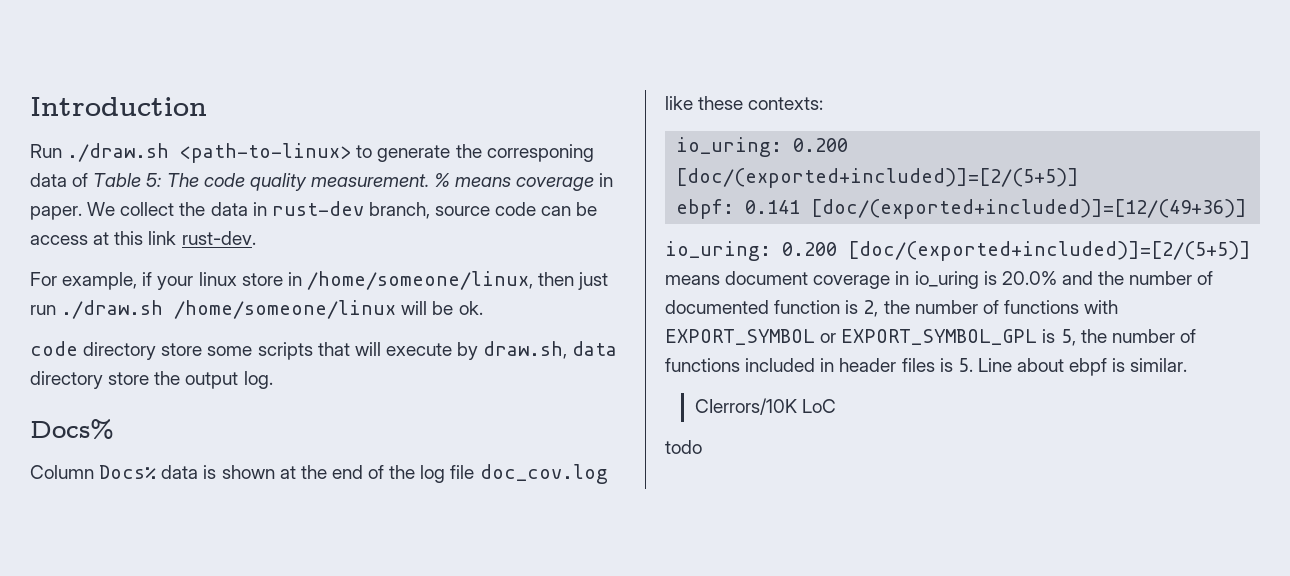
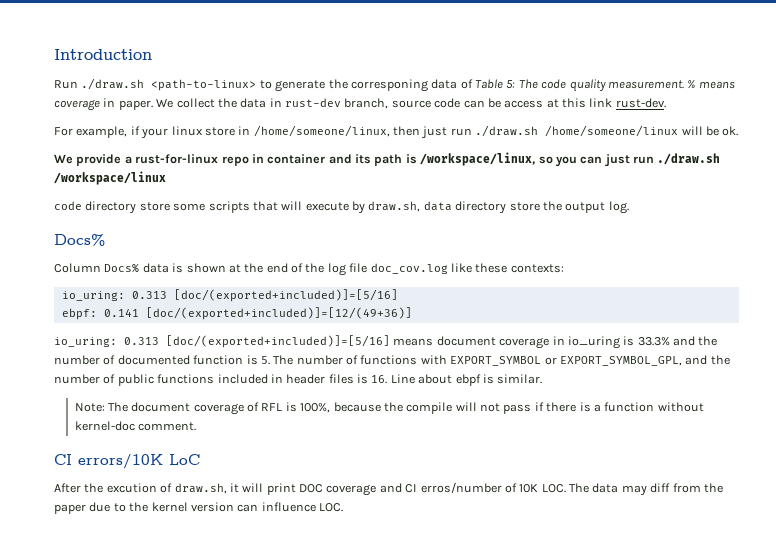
+ We provide a rust-for-linux repo in container and its path is /workspace/linux, so you can just run ./draw.sh /workspace/linux
  Column Docs% data is shown at the end of the log file doc_cov.log like these contexts:
- io_uring: 0.200 [doc/(exported+included)]=[2/(5+5)]
+ io_uring: 0.313 [doc/(exported+included)]=[5/16]
- io_uring: 0.200 [doc/(exported+included)]=[2/(5+5)] means document coverage in io_uring is 20.0% and the number of documented function is 2, the number of functions with EXPORT_SYMBOL or EXPORT_SYMBOL_GPL is 5, the number of functions included in header files is 5. Line about ebpf is similar.
+ io_uring: 0.313 [doc/(exported+included)]=[5/16] means document coverage in io_uring is 33.3% and the number of documented function is 5. The number of functions with EXPORT_SYMBOL or EXPORT_SYMBOL_GPL, and the number of public functions included in header files is 16. Line about ebpf is similar.
- CIerrors/10K LoC
- todo
+ Note: The document coverage of RFL is 100%, because the compile will not pass if there is a function without kernel-doc comment.
+ CI errors/10K LoC
+ After the excution of draw.sh, it will print DOC coverage and CI erros/number of 10K LOC. The data may diff from the paper due to the kernel version can influence LOC.

